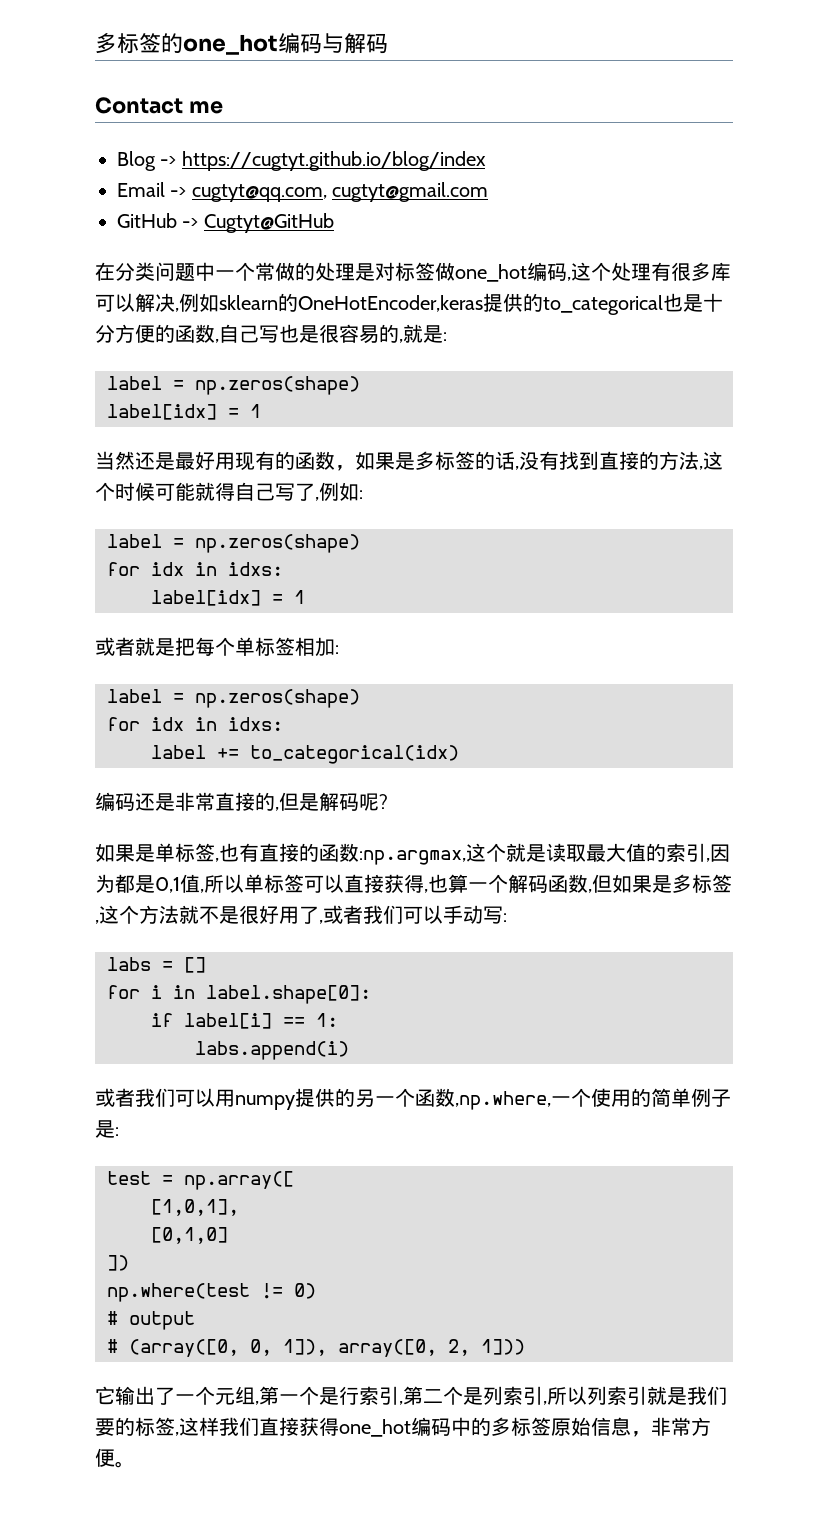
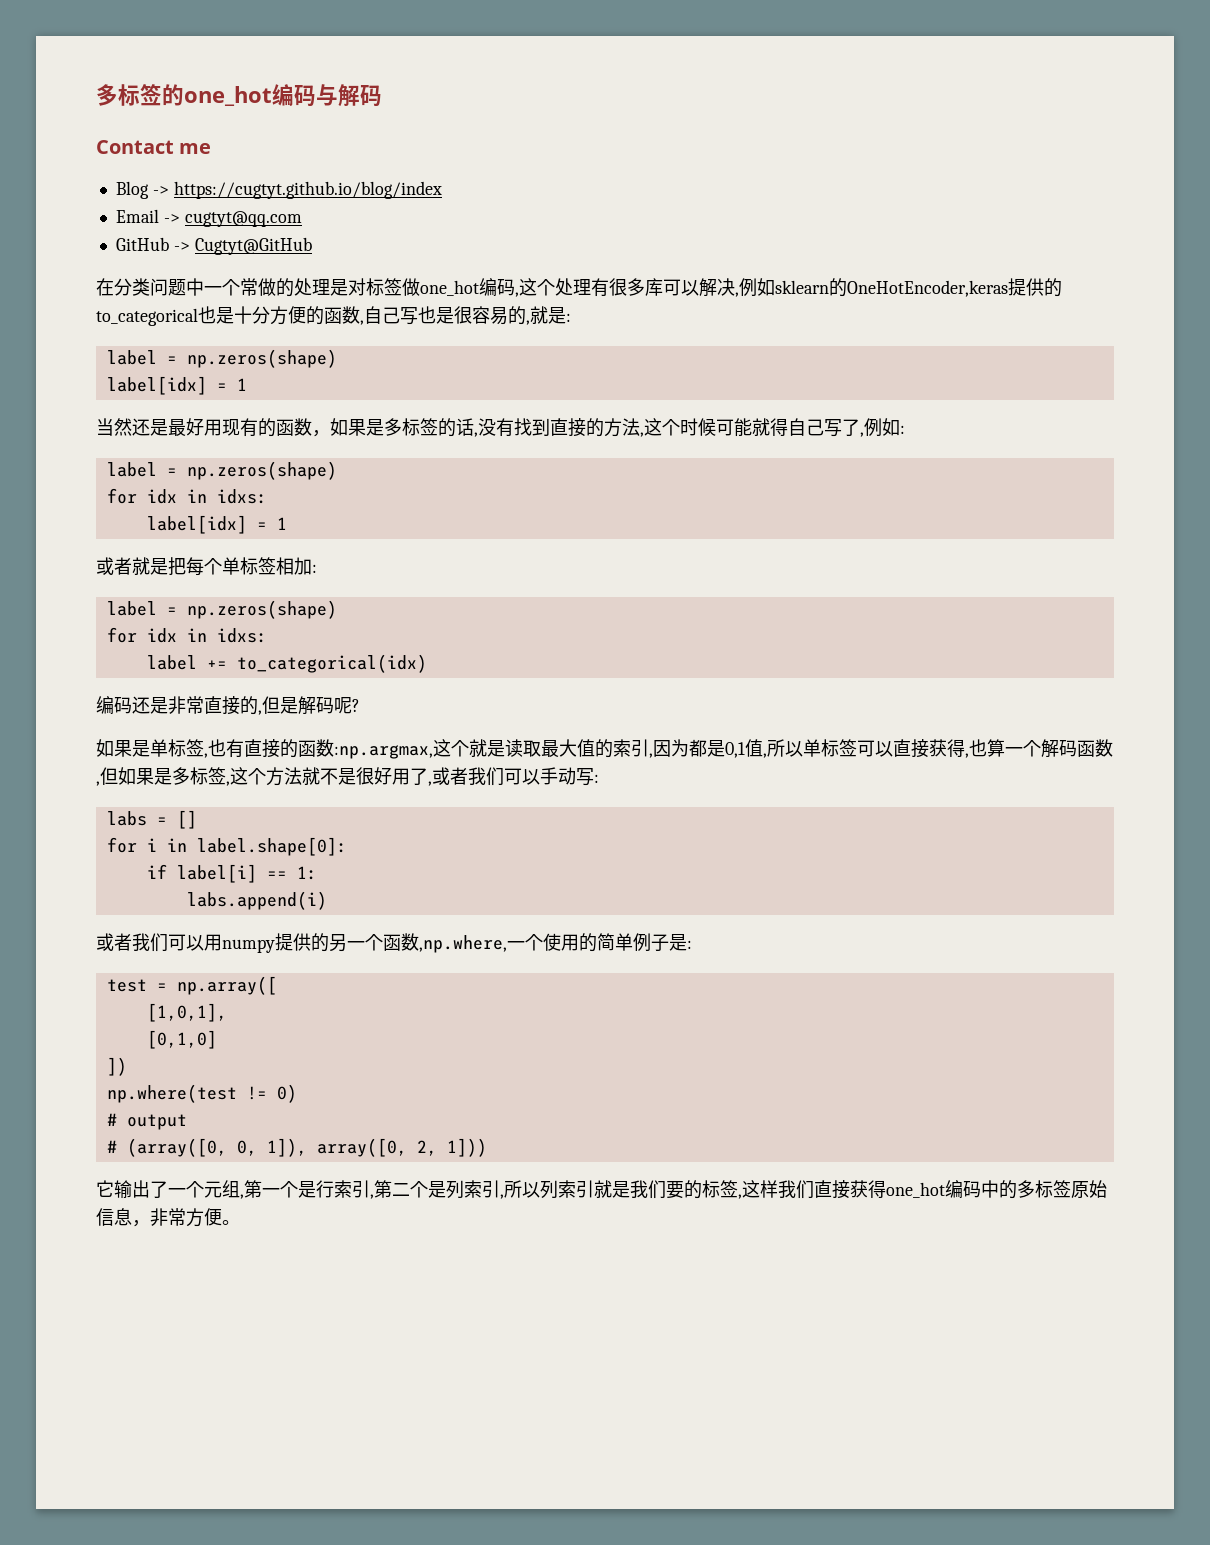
- Email -> cugtyt@qq.com, cugtyt@gmail.com
+ Email -> cugtyt@qq.com

